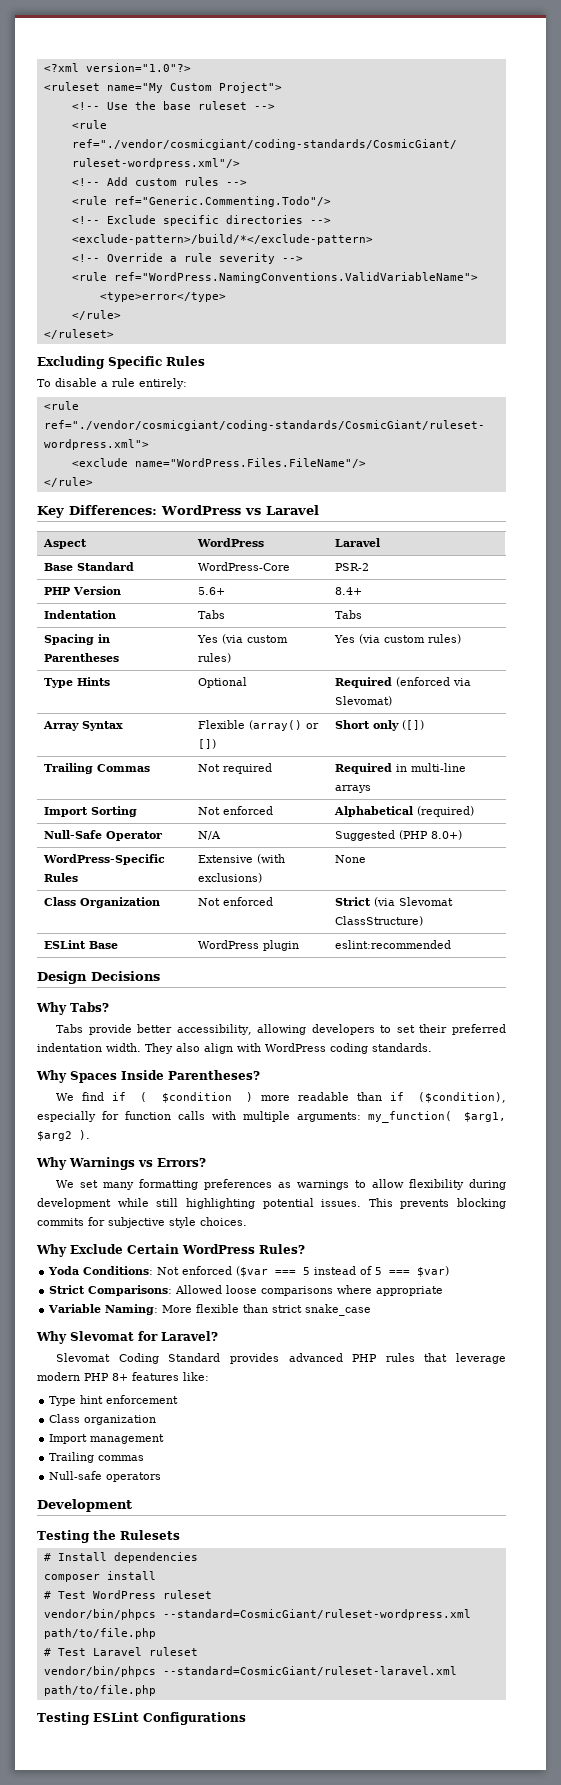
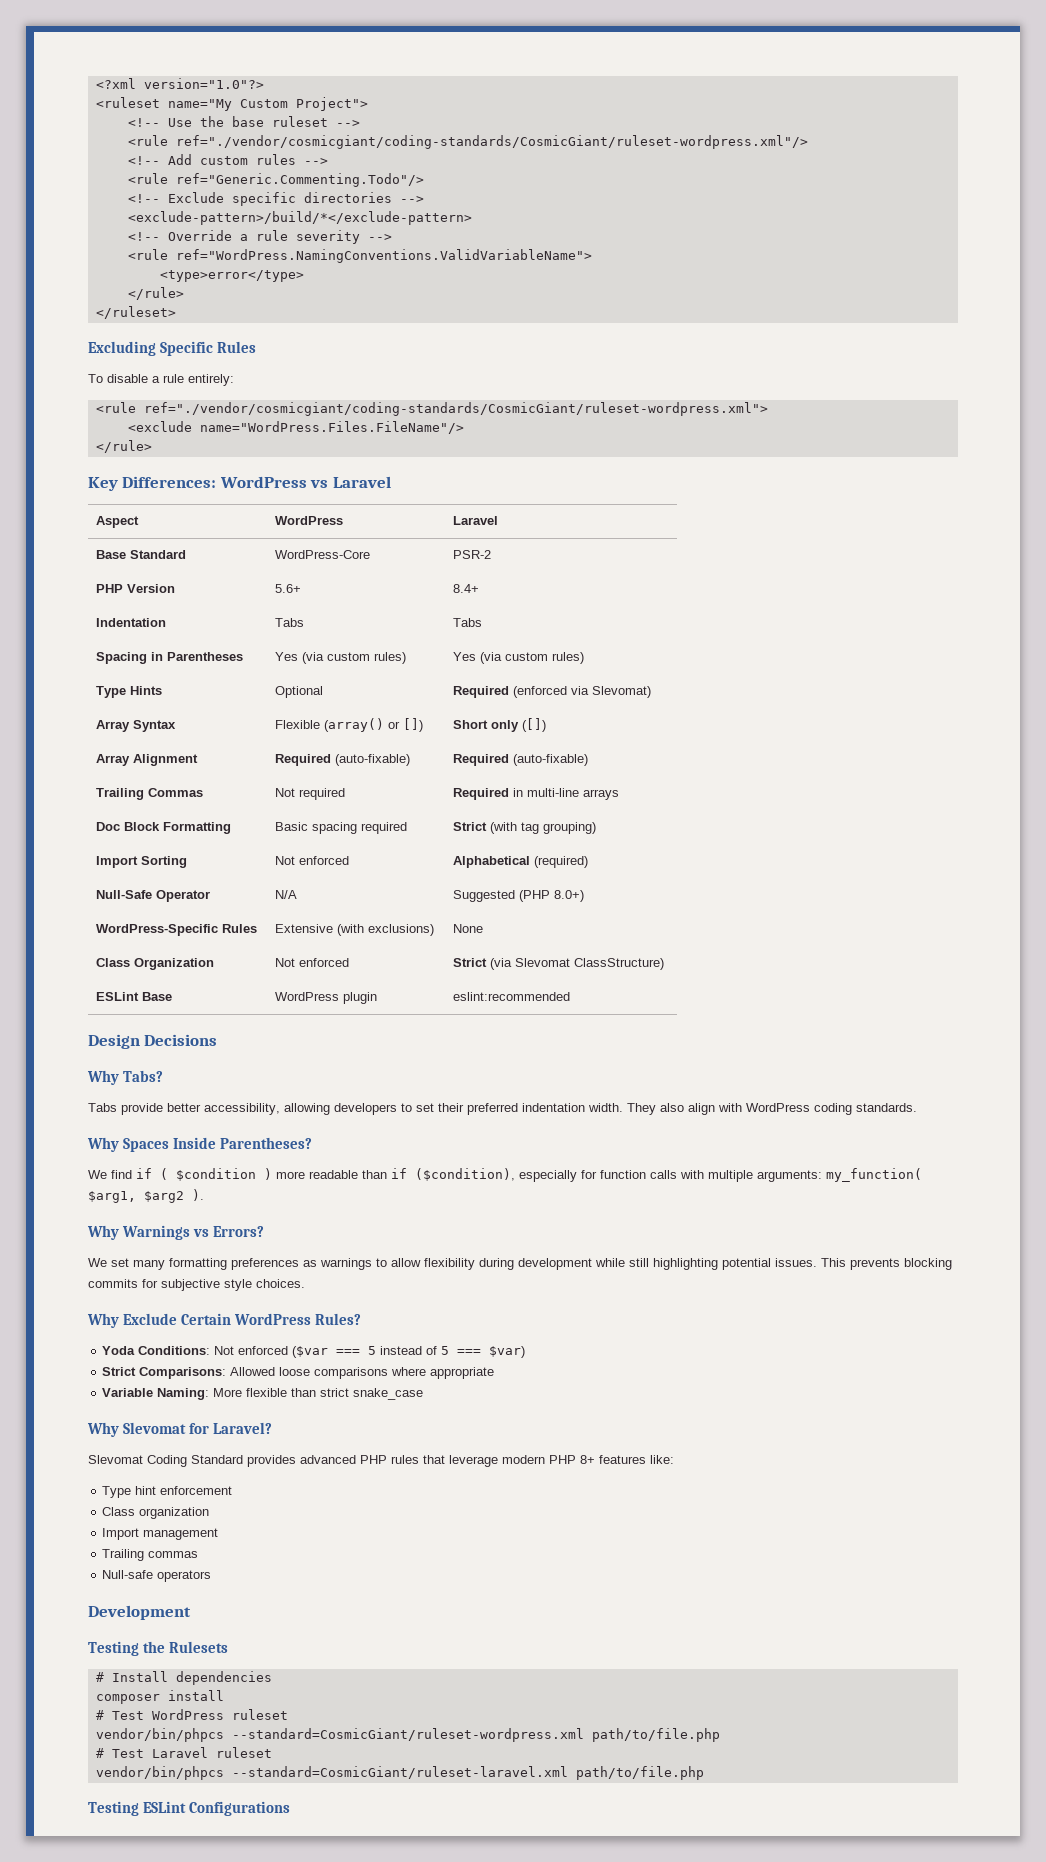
+ Array Alignment | Required (auto-fixable) | Required (auto-fixable)
+ Doc Block Formatting | Basic spacing required | Strict (with tag grouping)

